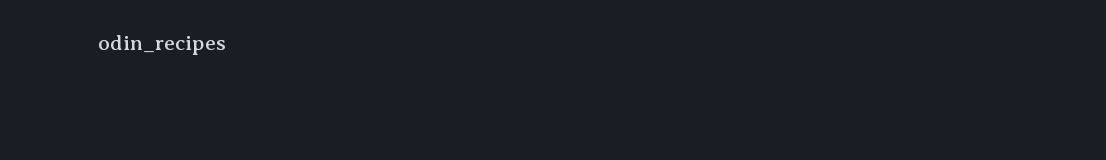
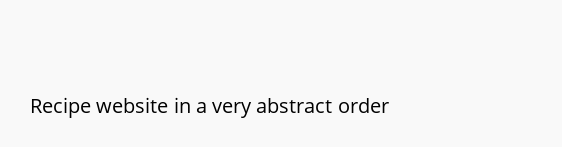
- odin_recipes
+ Recipe website in a very abstract order

